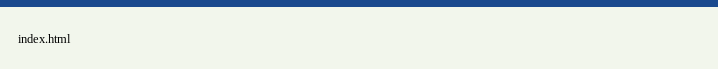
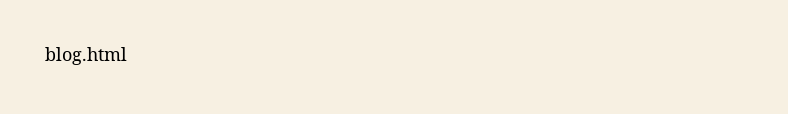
- index.html
+ blog.html

